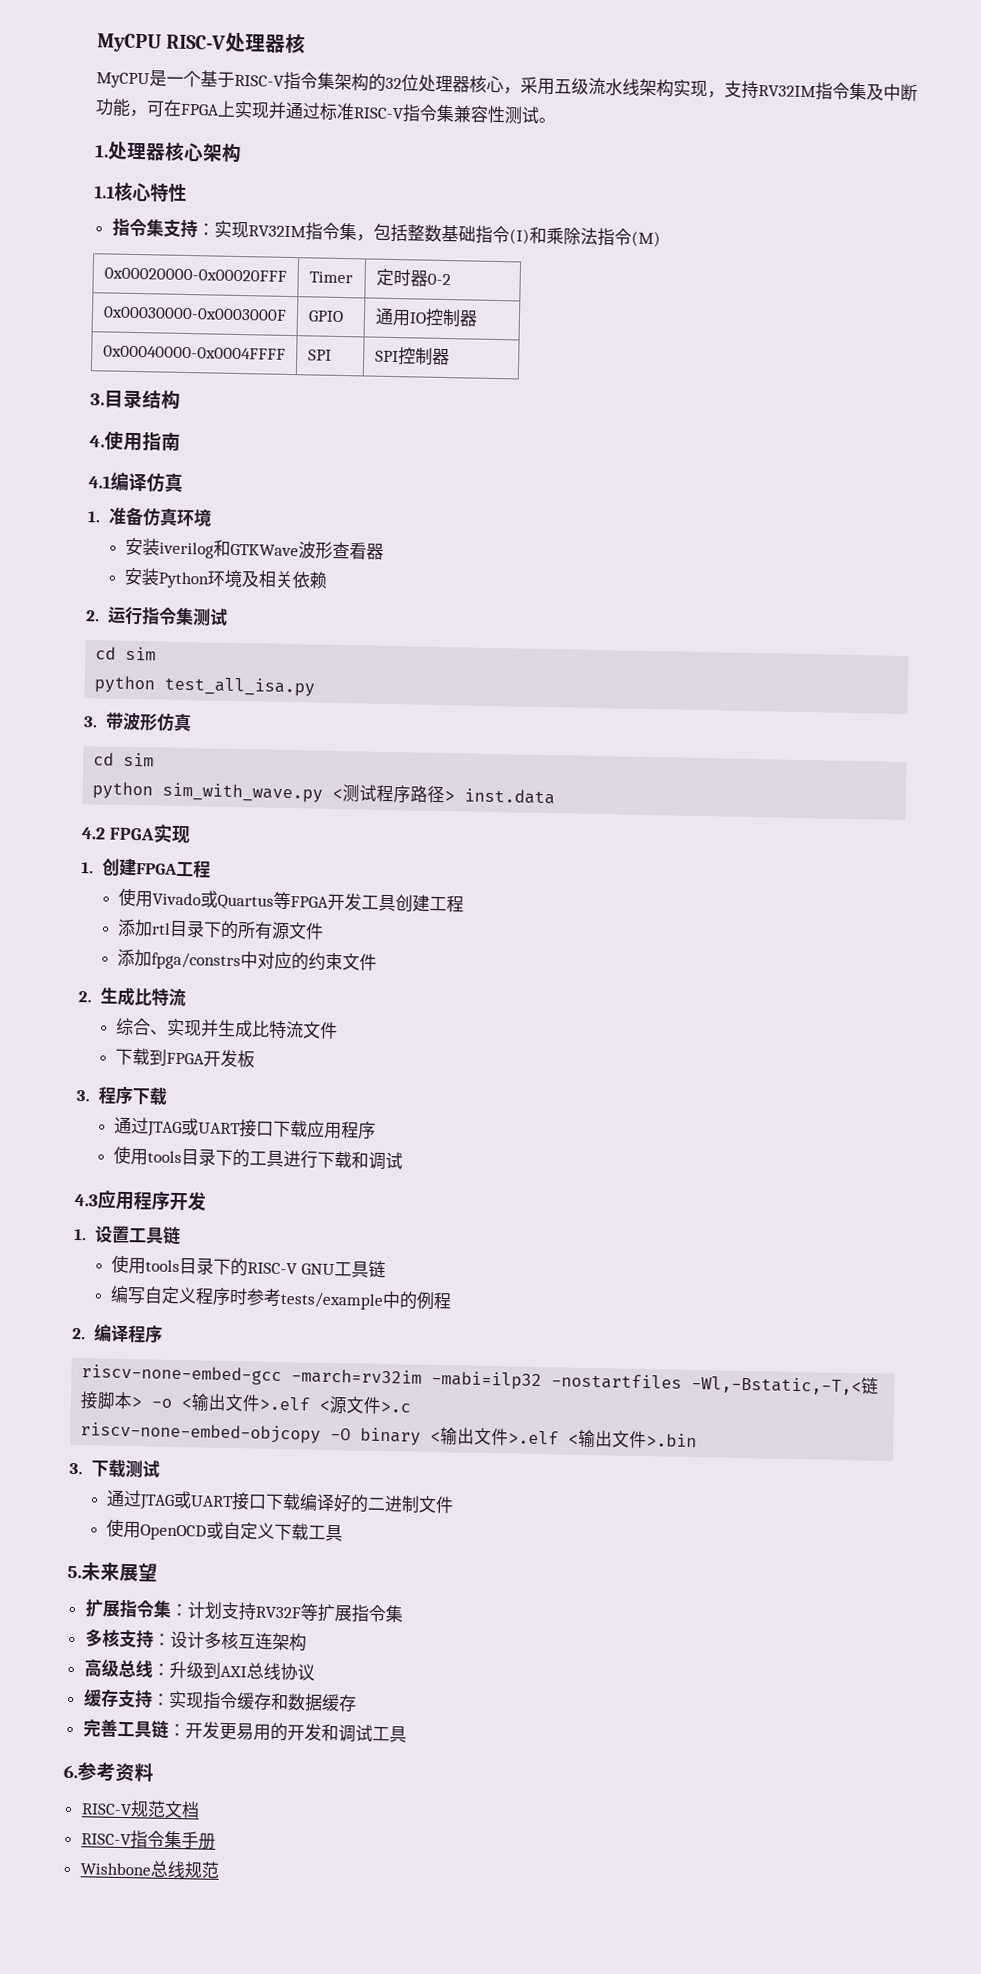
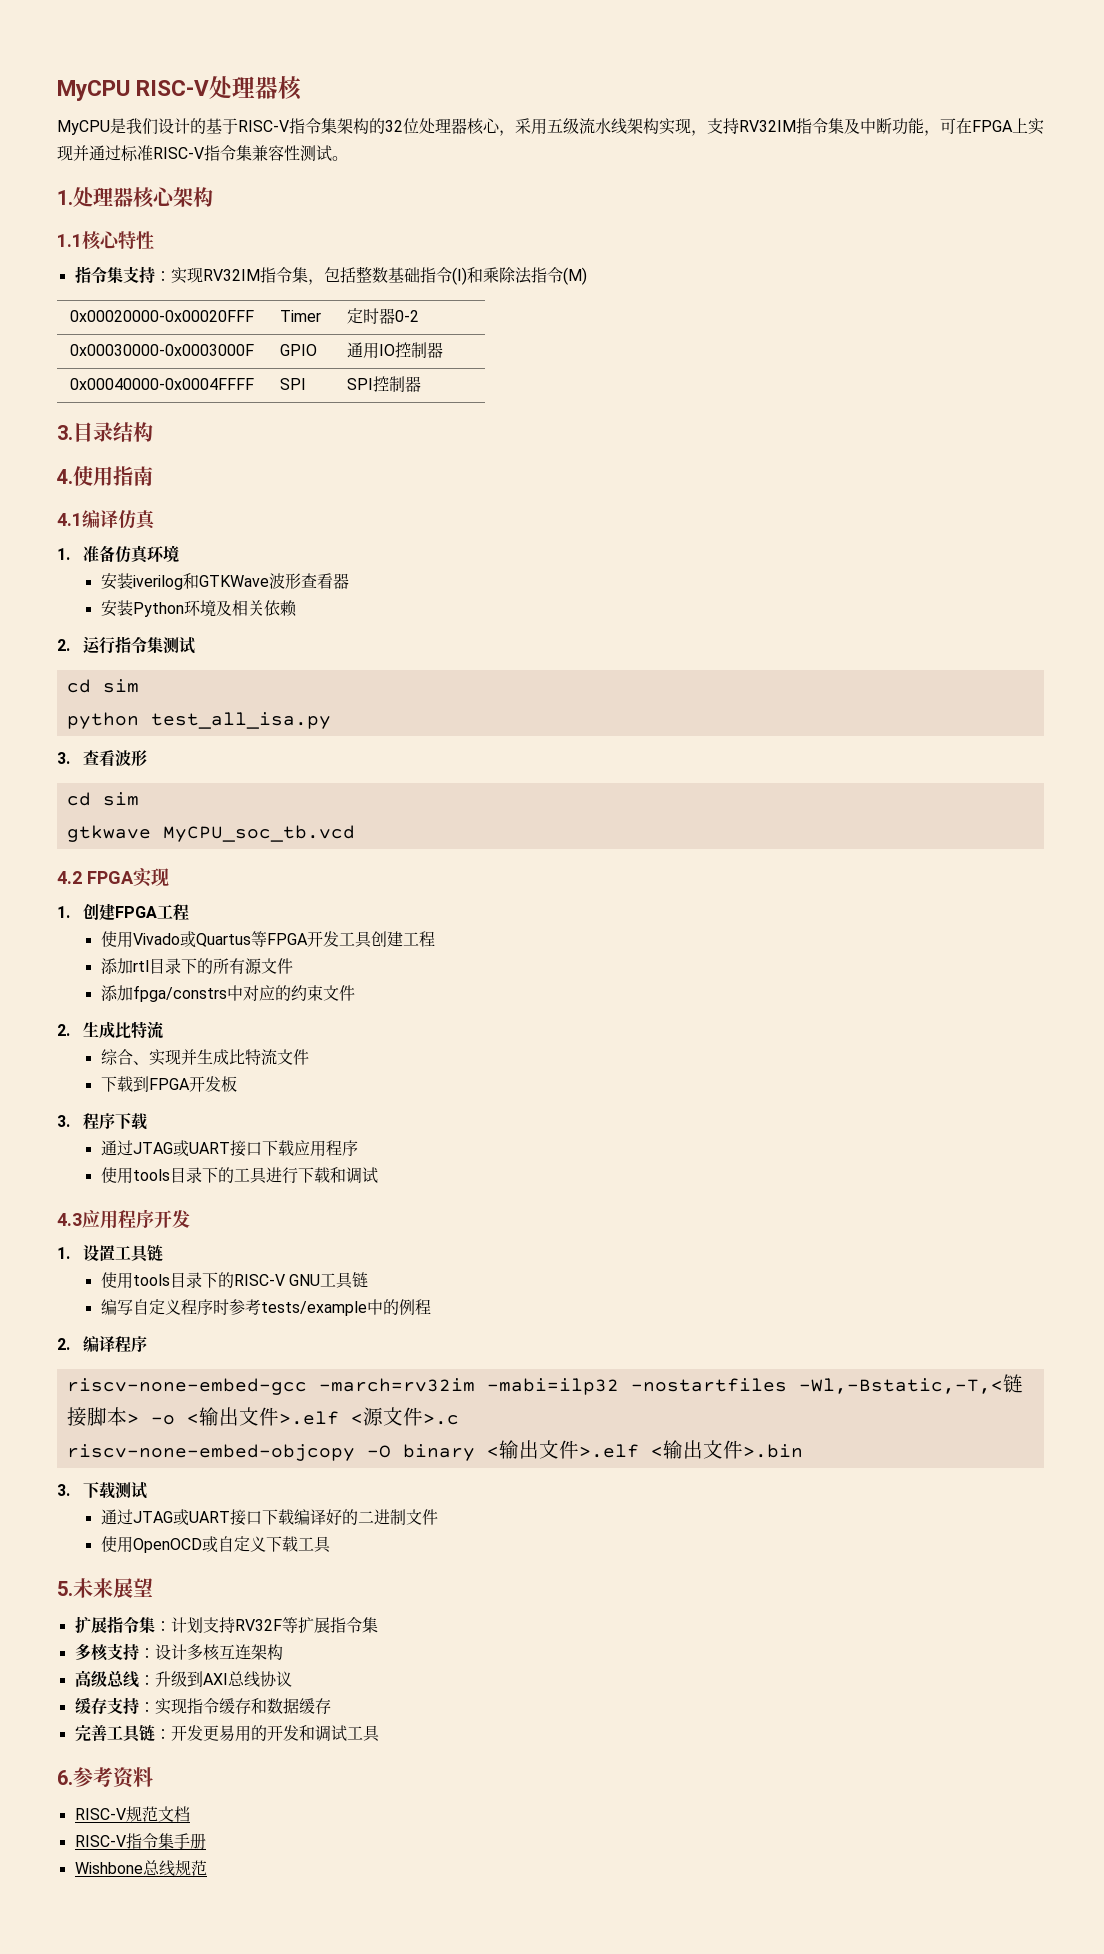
- MyCPU是一个基于RISC-V指令集架构的32位处理器核心，采用五级流水线架构实现，支持RV32IM指令集及中断功能，可在FPGA上实现并通过标准RISC-V指令集兼容性测试。
+ MyCPU是我们设计的基于RISC-V指令集架构的32位处理器核心，采用五级流水线架构实现，支持RV32IM指令集及中断功能，可在FPGA上实现并通过标准RISC-V指令集兼容性测试。
- 3.带波形仿真
+ 3.查看波形
  cd sim
- python sim_with_wave.py <测试程序路径> inst.data
+ gtkwave MyCPU_soc_tb.vcd

